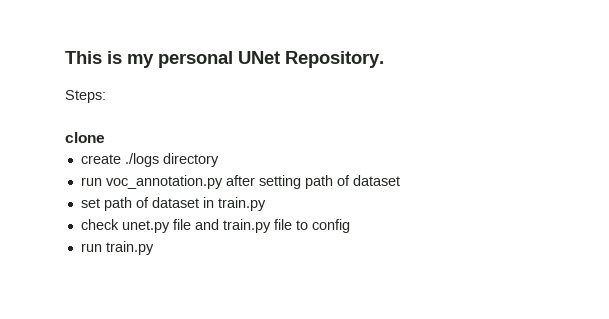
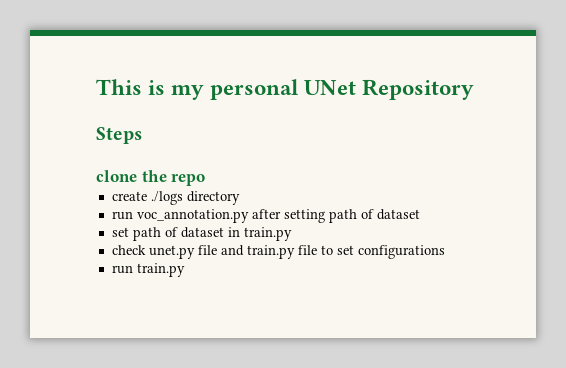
- This is my personal UNet Repository.
- Steps:
+ This is my personal UNet Repository
+ Steps
- clone
+ clone the repo
- check unet.py file and train.py file to config
+ check unet.py file and train.py file to set configurations

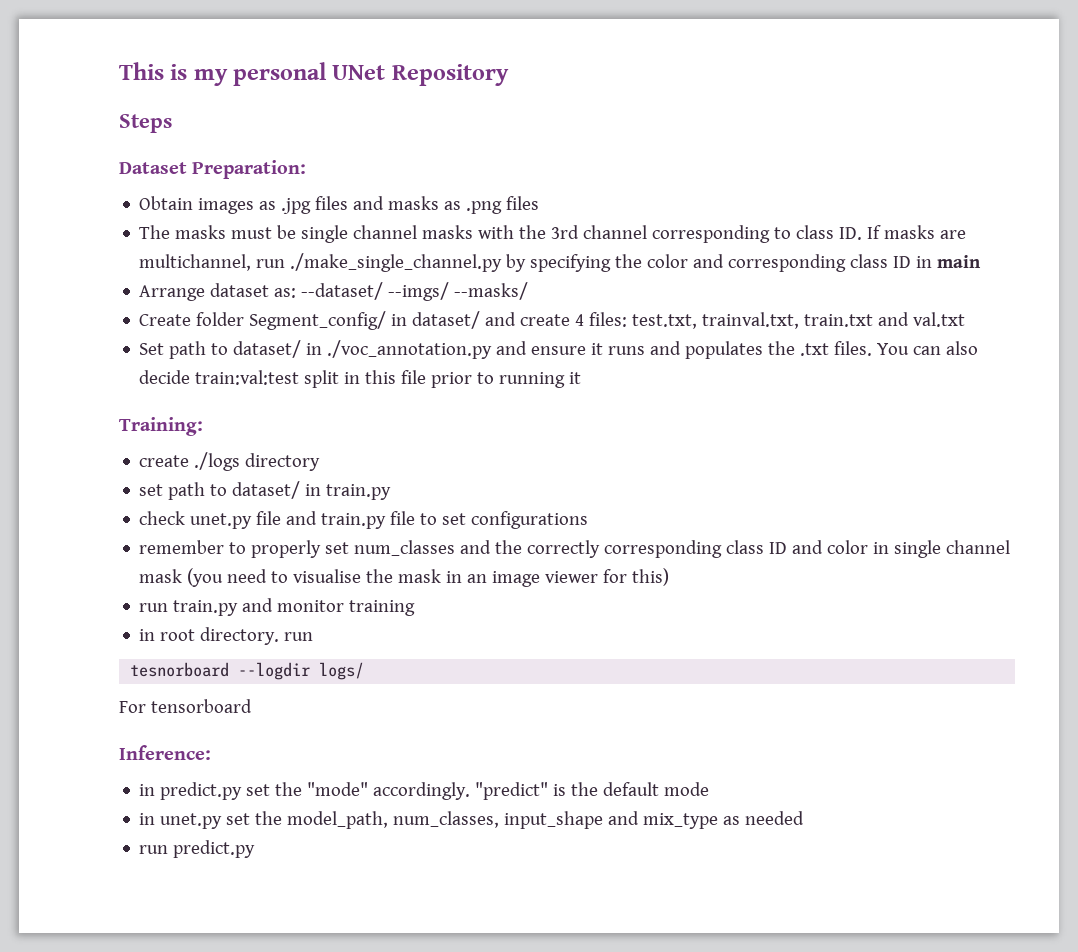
- clone the repo
+ Dataset Preparation:
+ Obtain images as .jpg files and masks as .png files
+ The masks must be single channel masks with the 3rd channel corresponding to class ID. If masks are multichannel, run ./make_single_channel.py by specifying the color and corresponding class ID in main
+ Arrange dataset as: --dataset/ --imgs/ --masks/
+ Create folder Segment_config/ in dataset/ and create 4 files: test.txt, trainval.txt, train.txt and val.txt
+ Set path to dataset/ in ./voc_annotation.py and ensure it runs and populates the .txt files. You can also decide train:val:test split in this file prior to running it
+ Training:
  create ./logs directory
- run voc_annotation.py after setting path of dataset
- set path of dataset in train.py
+ set path to dataset/ in train.py
- run train.py
+ remember to properly set num_classes and the correctly corresponding class ID and color in single channel mask (you need to visualise the mask in an image viewer for this)
+ run train.py and monitor training
+ in root directory. run
+ tesnorboard --logdir logs/
+ For tensorboard
+ Inference:
+ in predict.py set the "mode" accordingly. "predict" is the default mode
+ in unet.py set the model_path, num_classes, input_shape and mix_type as needed
+ run predict.py

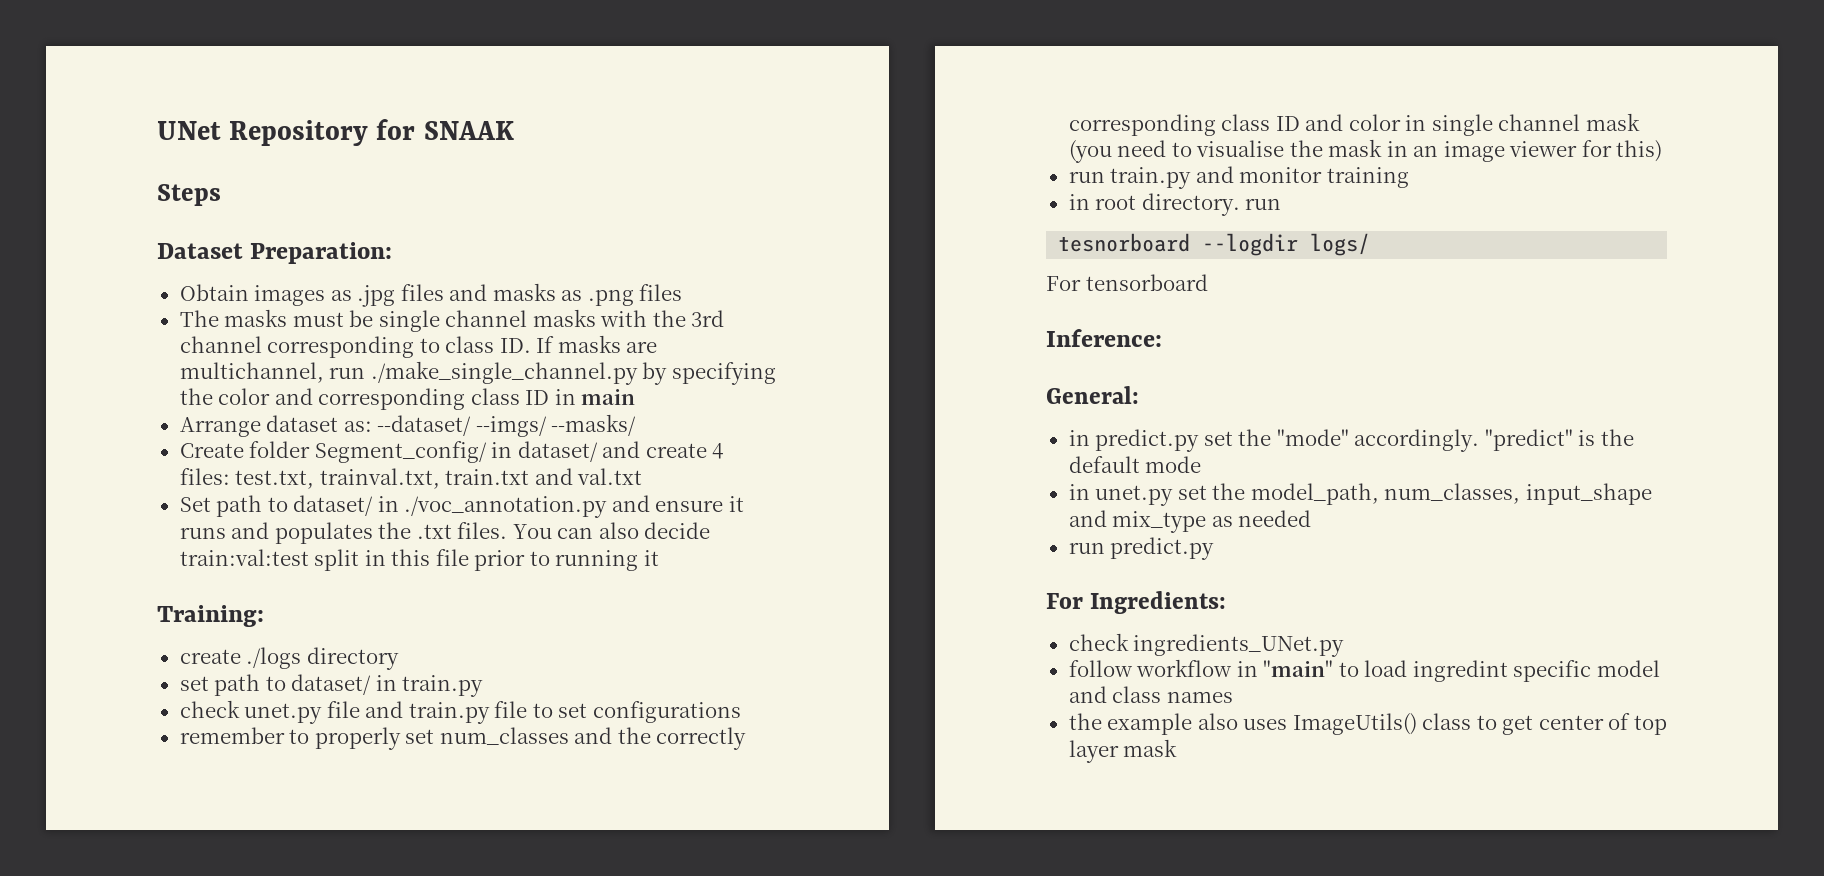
- This is my personal UNet Repository
+ UNet Repository for SNAAK
+ General:
+ For Ingredients:
+ check ingredients_UNet.py
+ follow workflow in "main" to load ingredint specific model and class names
+ the example also uses ImageUtils() class to get center of top layer mask

